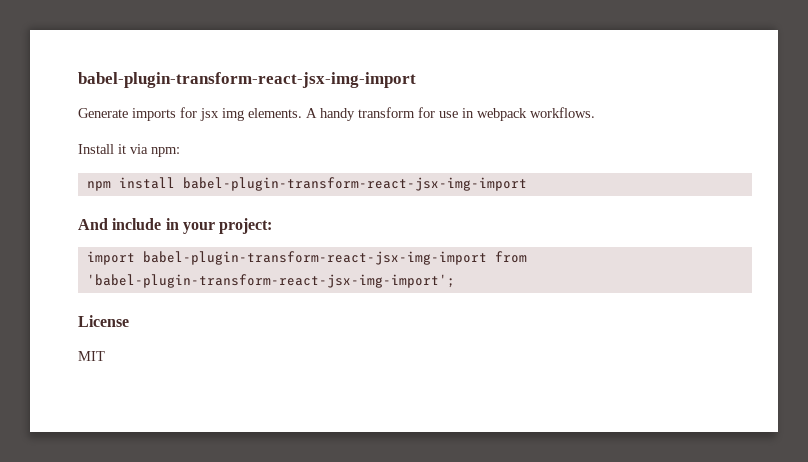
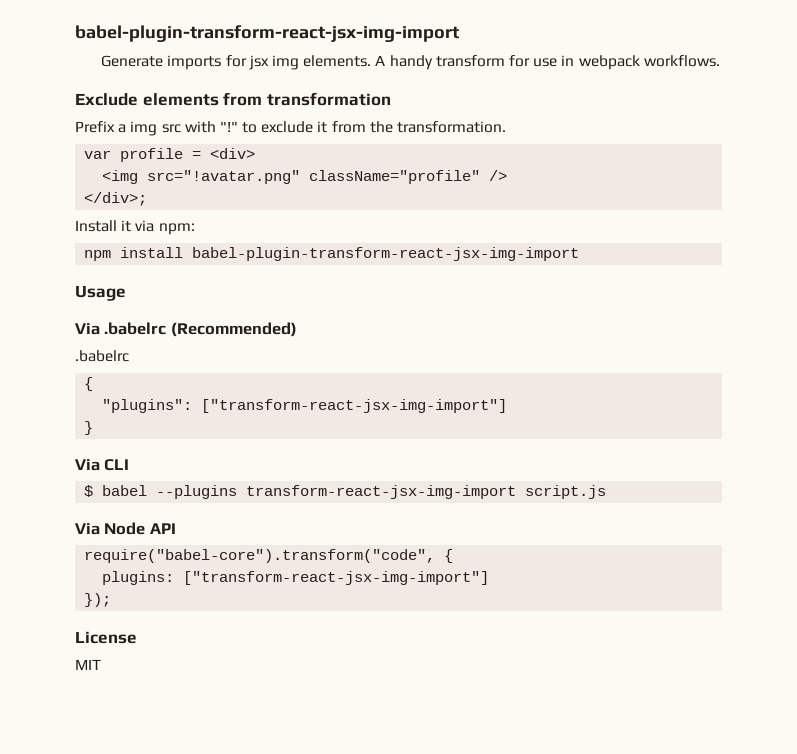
+ Exclude elements from transformation
+ Prefix a img src with "!" to exclude it from the transformation.
+ var profile = <div>
+ <img src="!avatar.png" className="profile" />
+ </div>;
- And include in your project:
- import babel-plugin-transform-react-jsx-img-import from 'babel-plugin-transform-react-jsx-img-import';
+ Usage
+ Via .babelrc (Recommended)
+ .babelrc
+ {
+ "plugins": ["transform-react-jsx-img-import"]
+ }
+ Via CLI
+ $ babel --plugins transform-react-jsx-img-import script.js
+ Via Node API
+ require("babel-core").transform("code", {
+ plugins: ["transform-react-jsx-img-import"]
+ });

